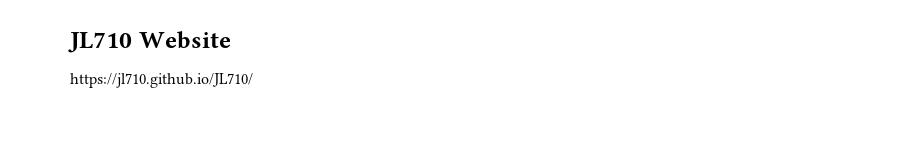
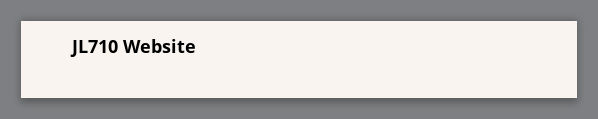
- https://jl710.github.io/JL710/

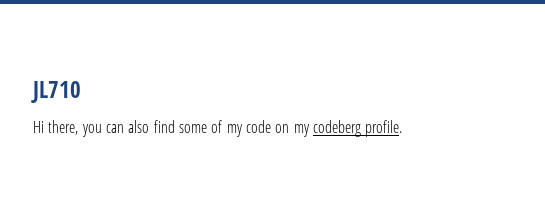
- JL710 Website
+ JL710
+ Hi there, you can also find some of my code on my codeberg profile.

